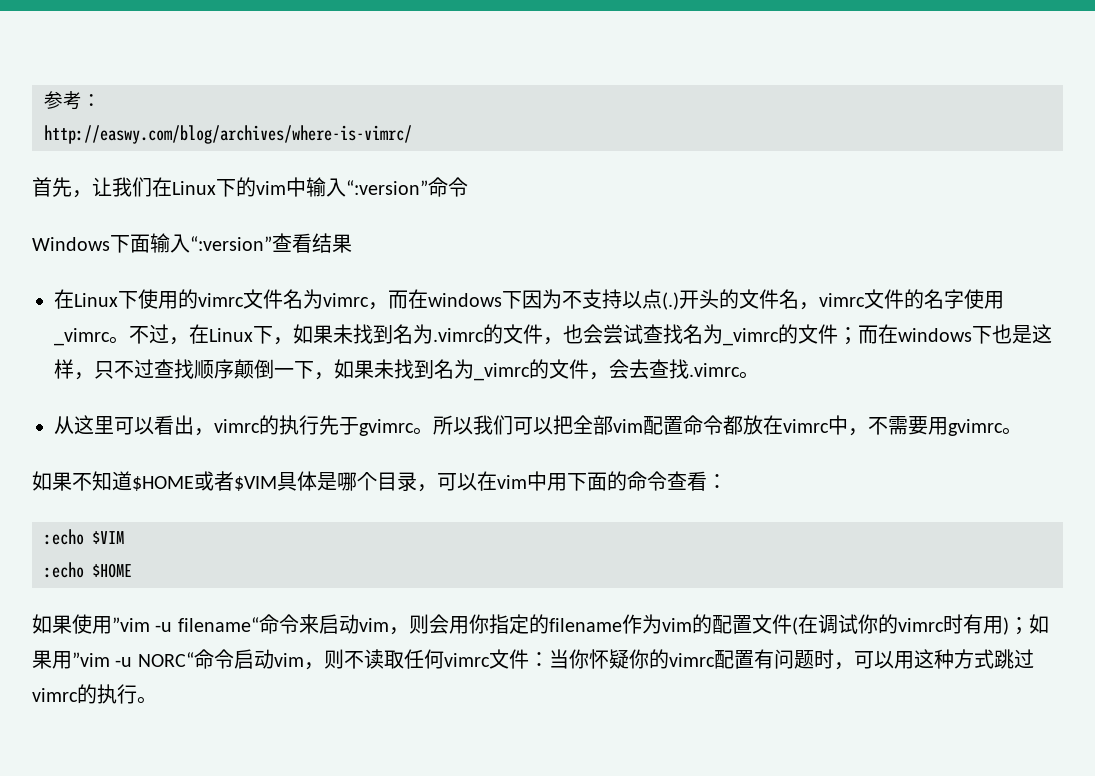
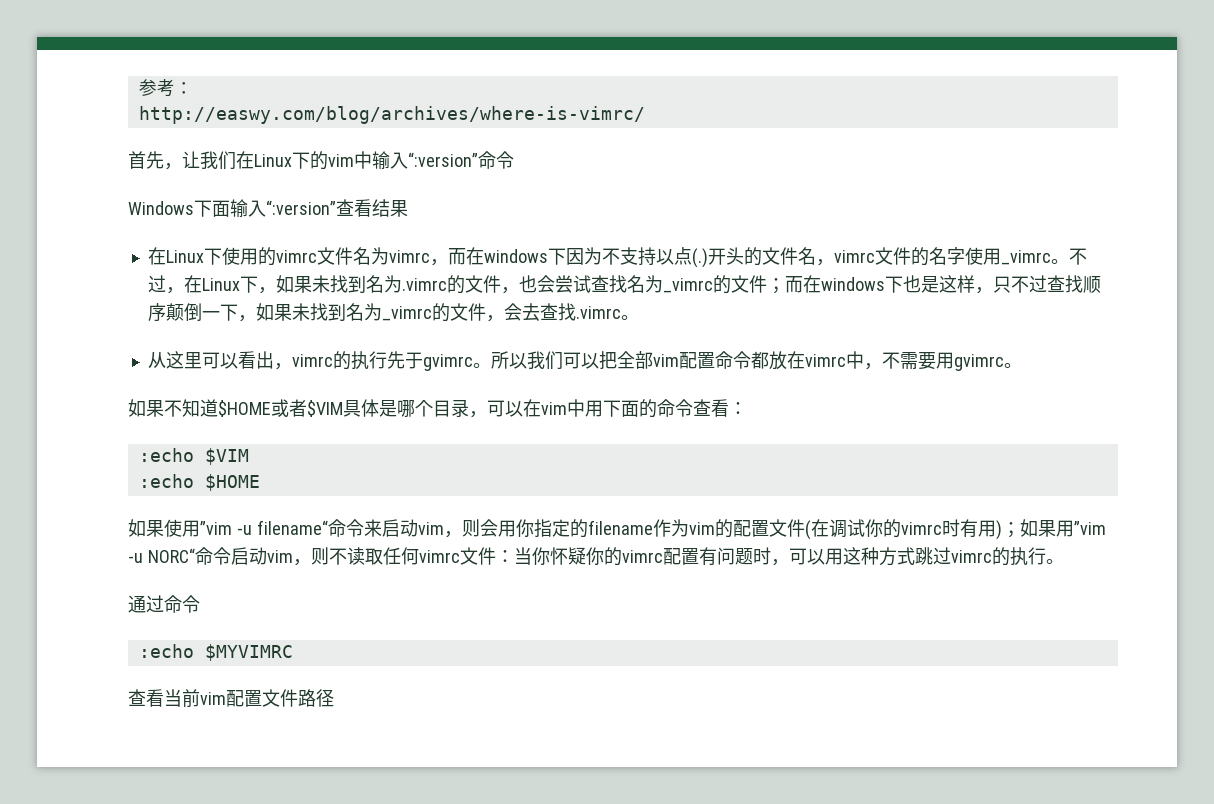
+ 通过命令
+ :echo $MYVIMRC
+ 查看当前vim配置文件路径

